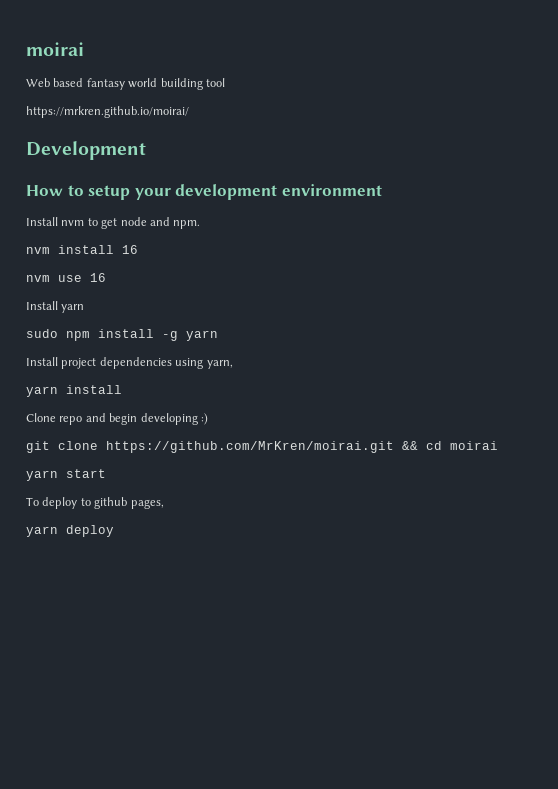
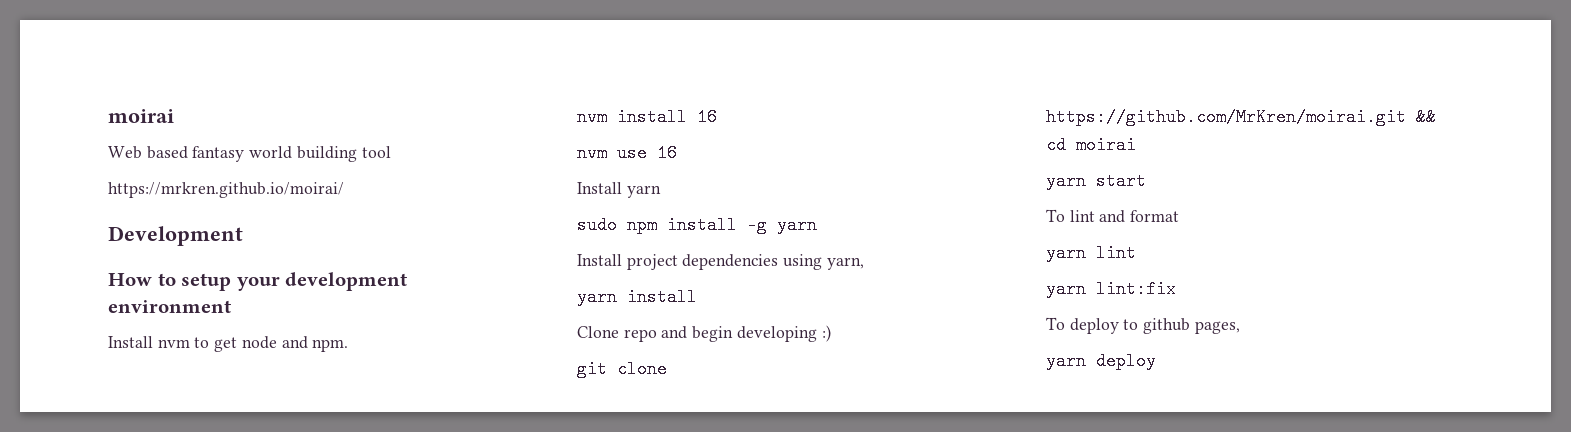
+ To lint and format
+ yarn lint
+ yarn lint:fix

